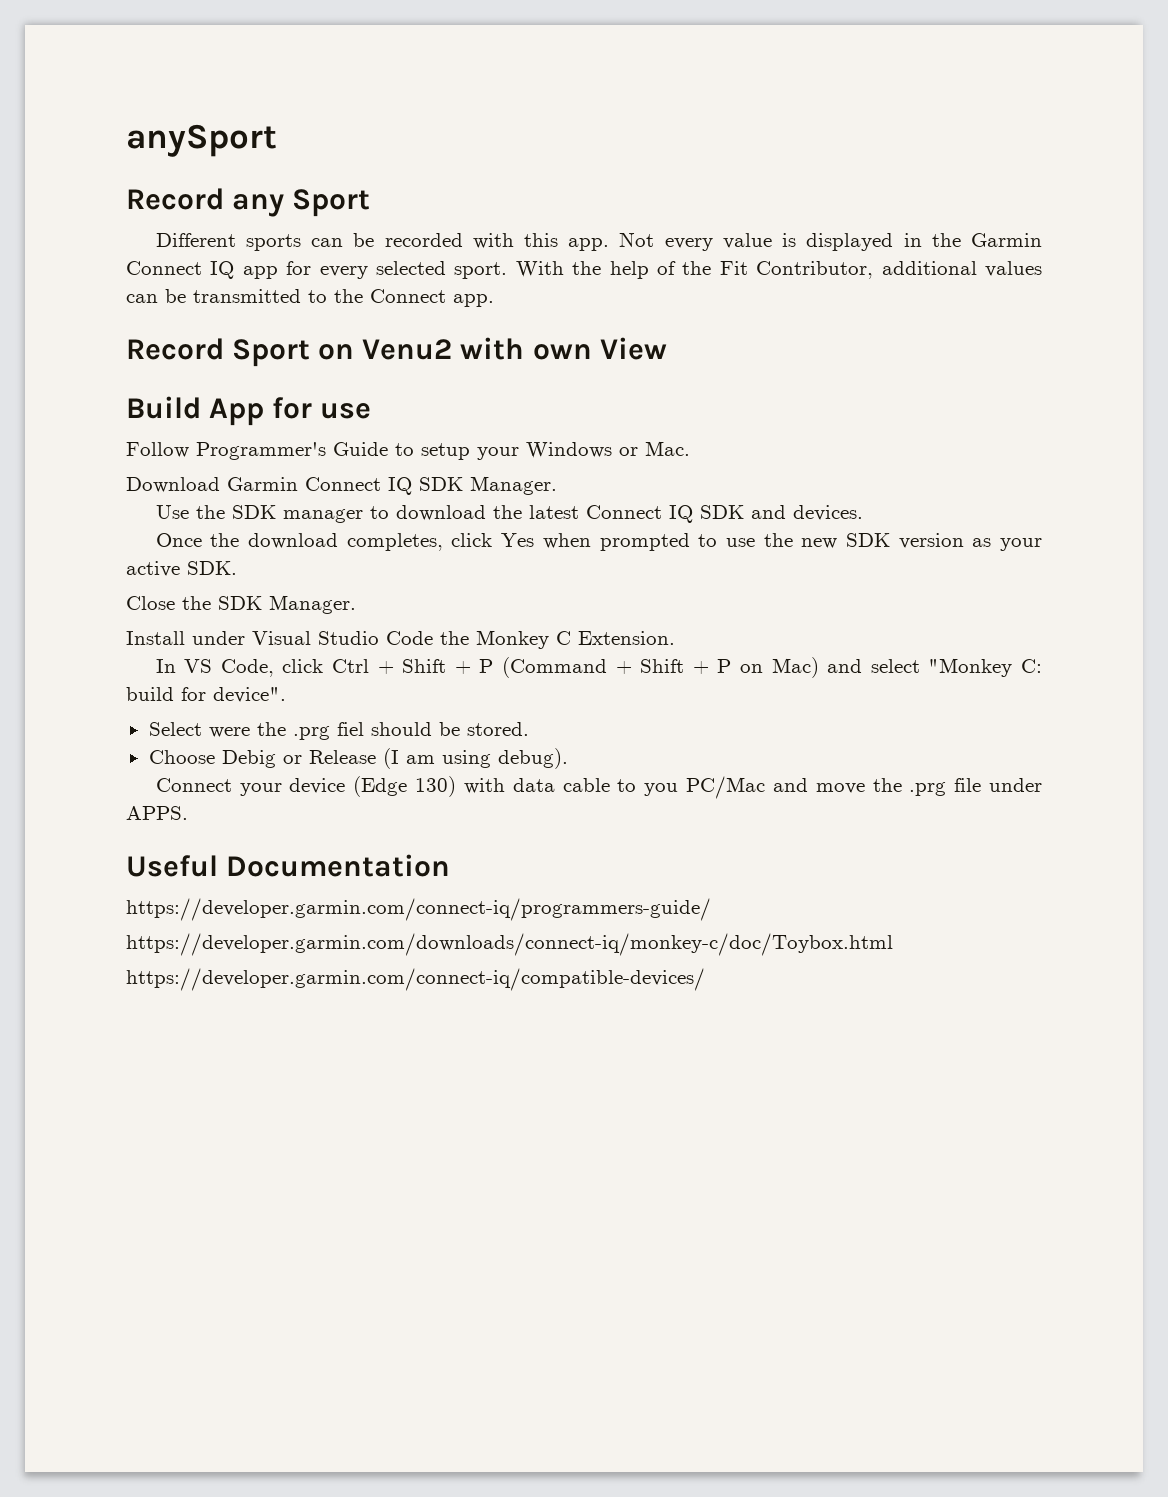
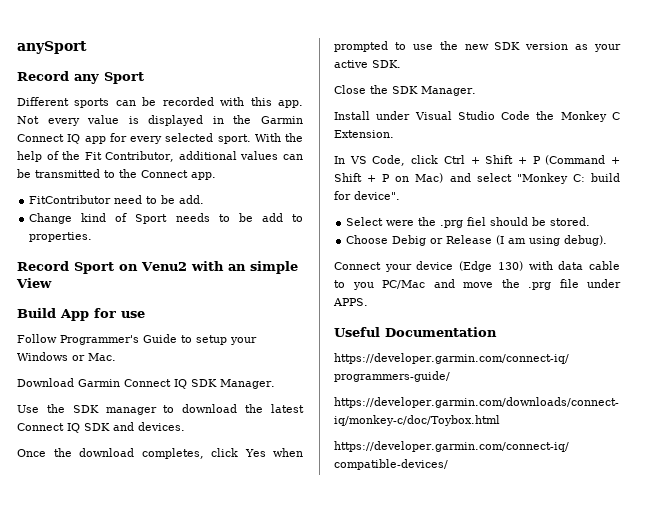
+ FitContributor need to be add.
+ Change kind of Sport needs to be add to properties.
- Record Sport on Venu2 with own View
+ Record Sport on Venu2 with an simple View

